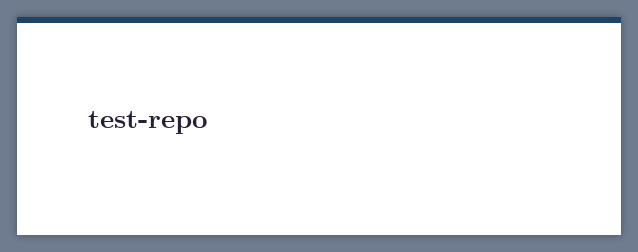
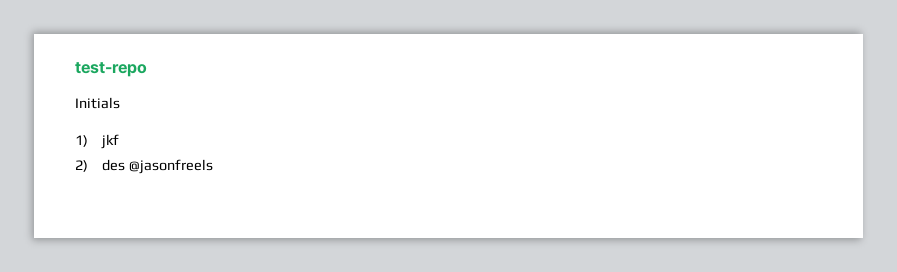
+ Initials
+ 1) jkf
+ 2) des @jasonfreels

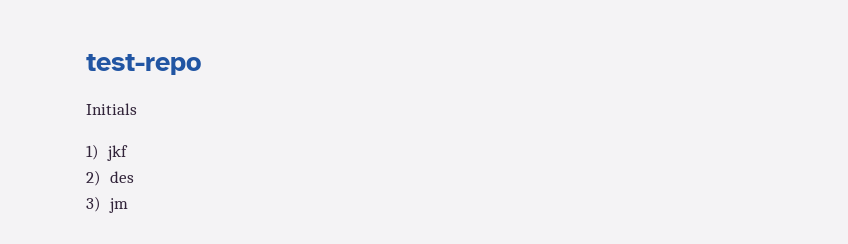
- 2) des @jasonfreels
+ 2) des
+ 3) jm

